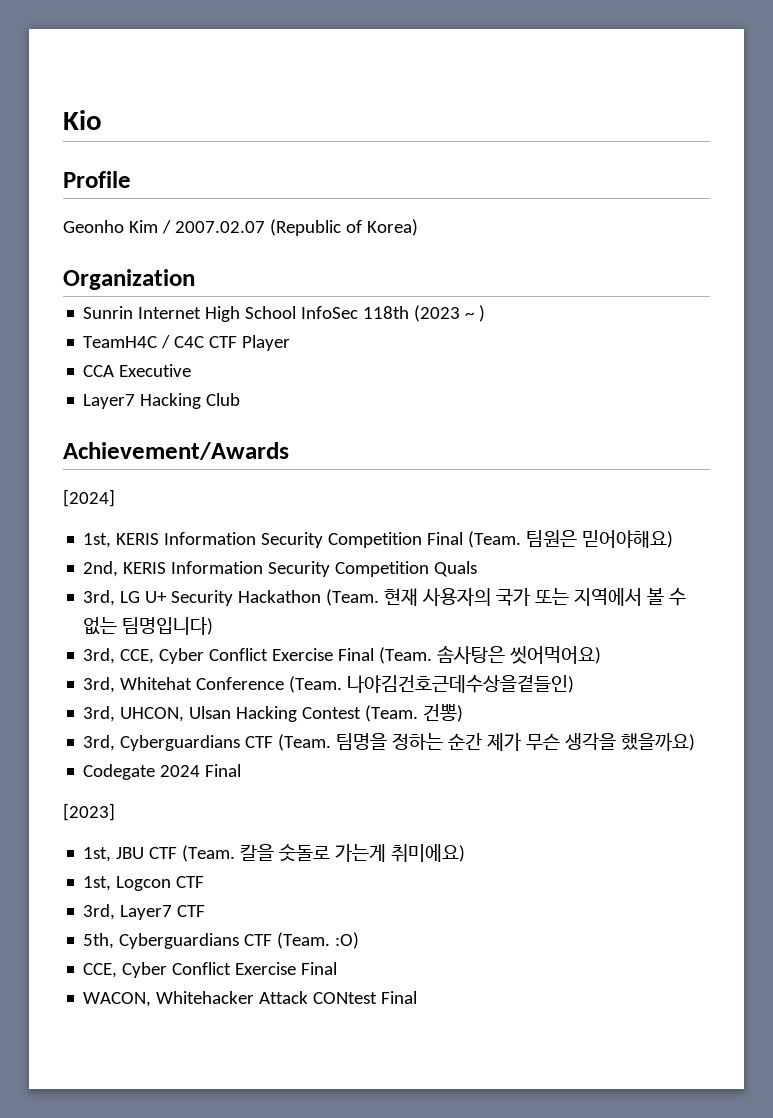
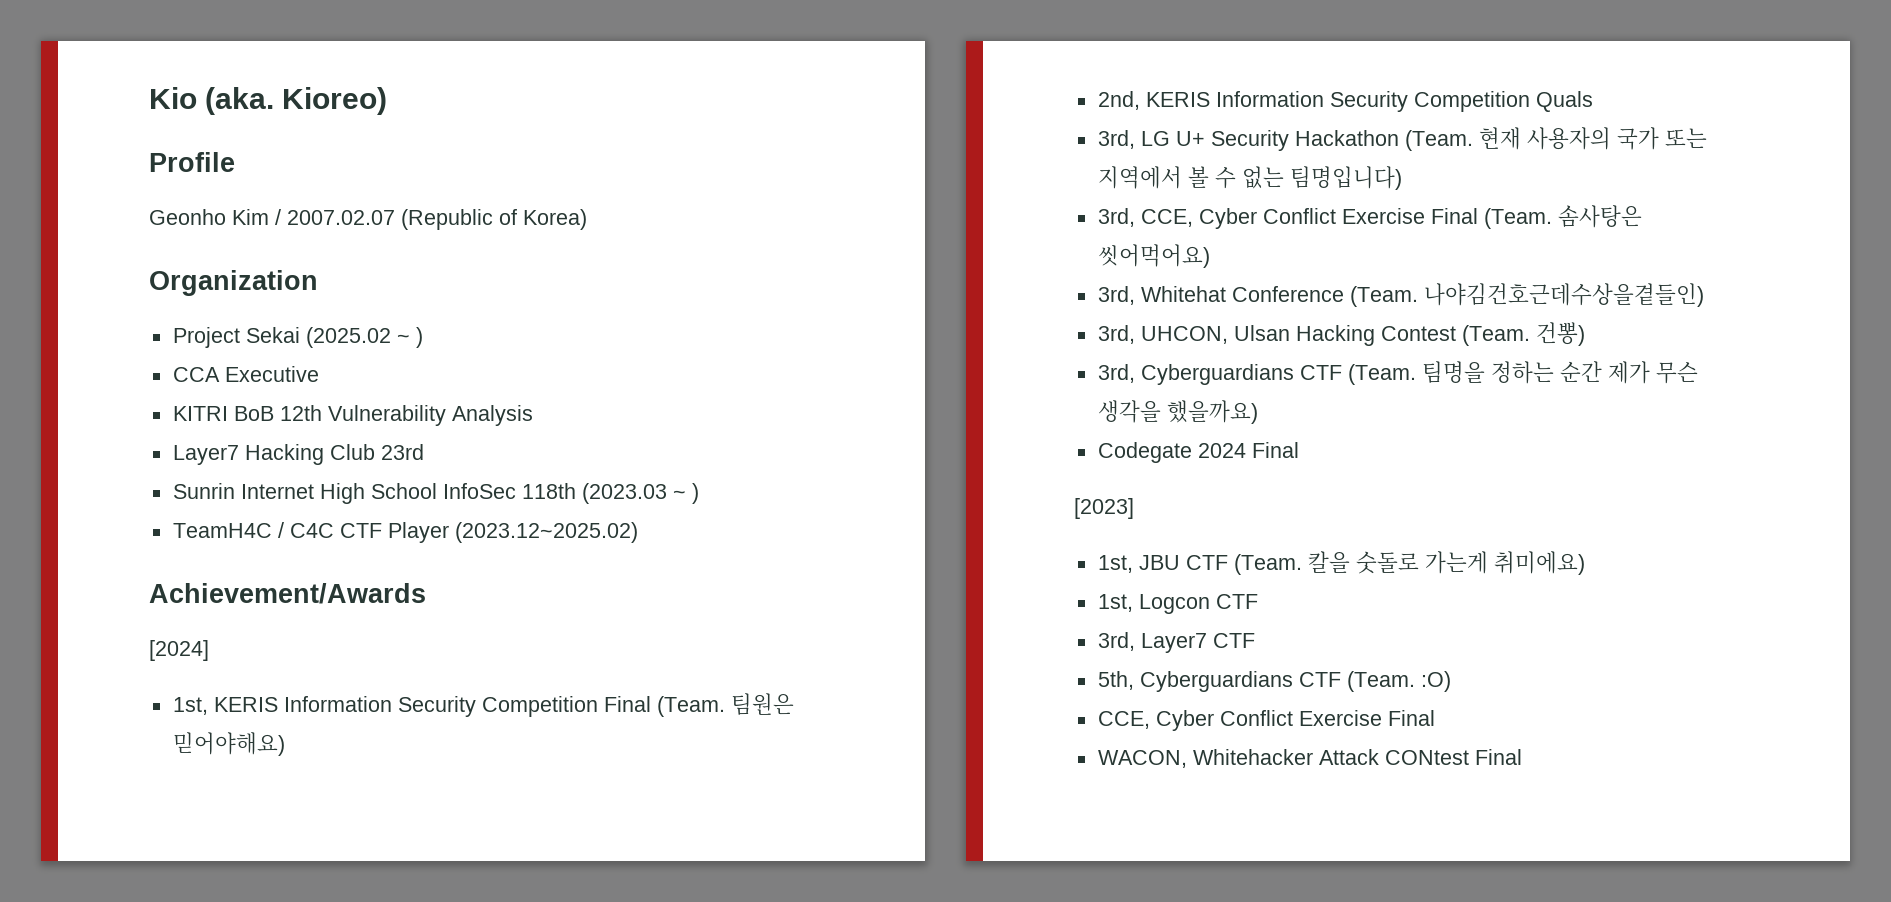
- Kio
+ Kio (aka. Kioreo)
+ Project Sekai (2025.02 ~ )
+ CCA Executive
+ KITRI BoB 12th Vulnerability Analysis
+ Layer7 Hacking Club 23rd
- Sunrin Internet High School InfoSec 118th (2023 ~ )
+ Sunrin Internet High School InfoSec 118th (2023.03 ~ )
- TeamH4C / C4C CTF Player
- CCA Executive
- Layer7 Hacking Club
+ TeamH4C / C4C CTF Player (2023.12~2025.02)

